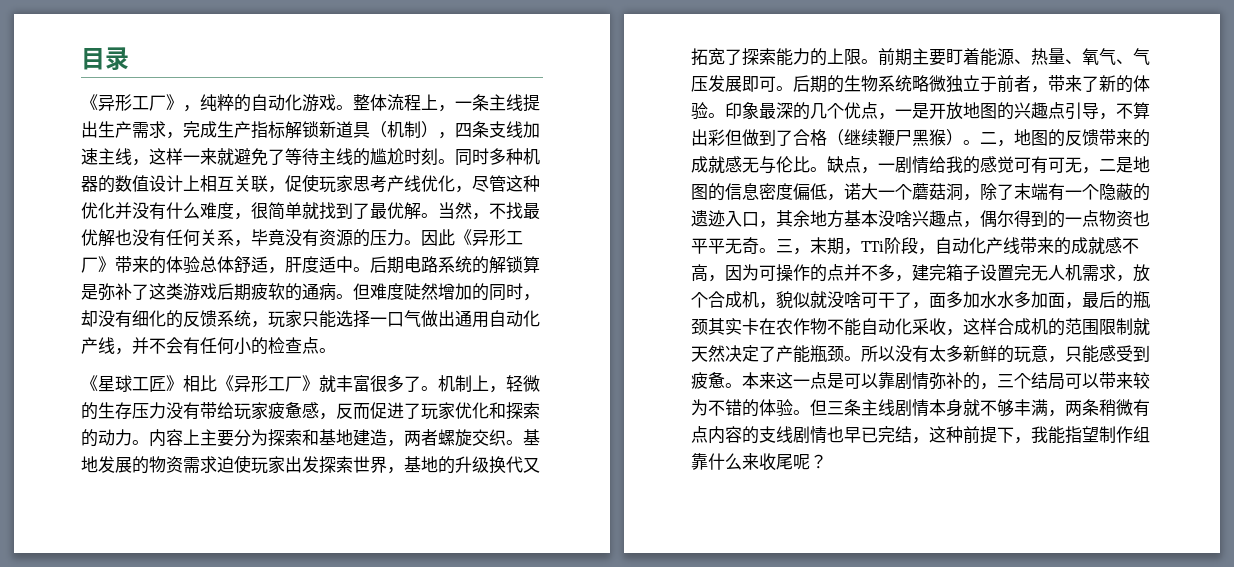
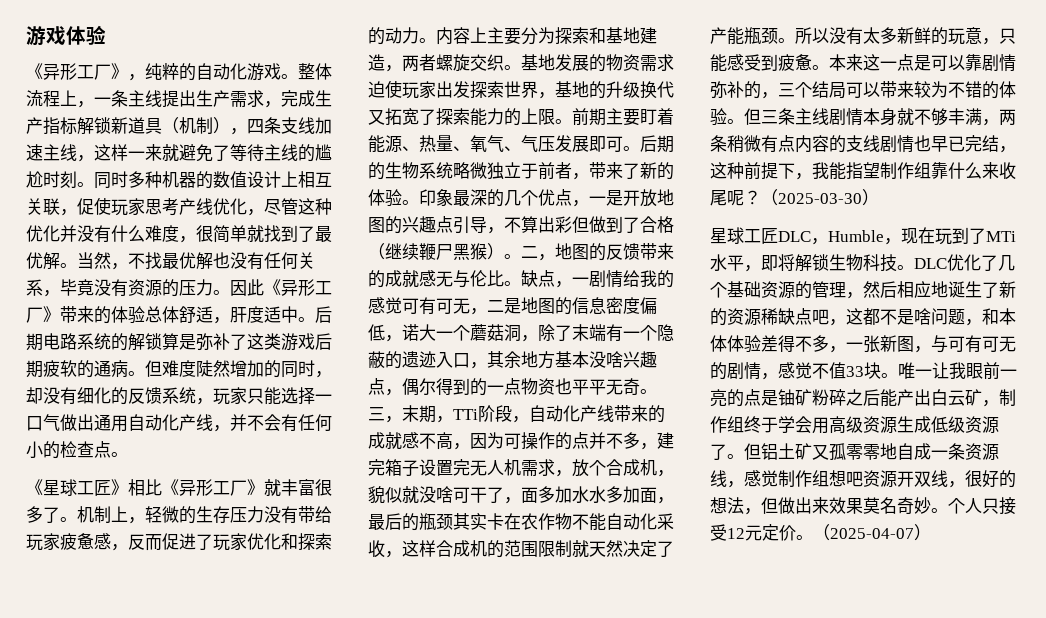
- 目录
+ 游戏体验
+ （2025-03-30）
+ 星球工匠DLC，Humble，现在玩到了MTi水平，即将解锁生物科技。DLC优化了几个基础资源的管理，然后相应地诞生了新的资源稀缺点吧，这都不是啥问题，和本体体验差得不多，一张新图，与可有可无的剧情，感觉不值33块。唯一让我眼前一亮的点是铀矿粉碎之后能产出白云矿，制作组终于学会用高级资源生成低级资源了。但铝土矿又孤零零地自成一条资源线，感觉制作组想吧资源开双线，很好的想法，但做出来效果莫名奇妙。个人只接受12元定价。（2025-04-07）

